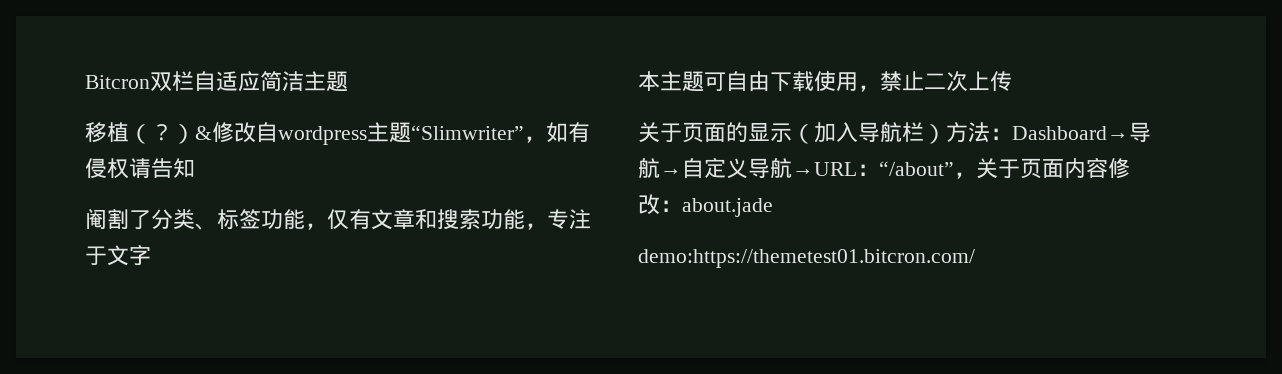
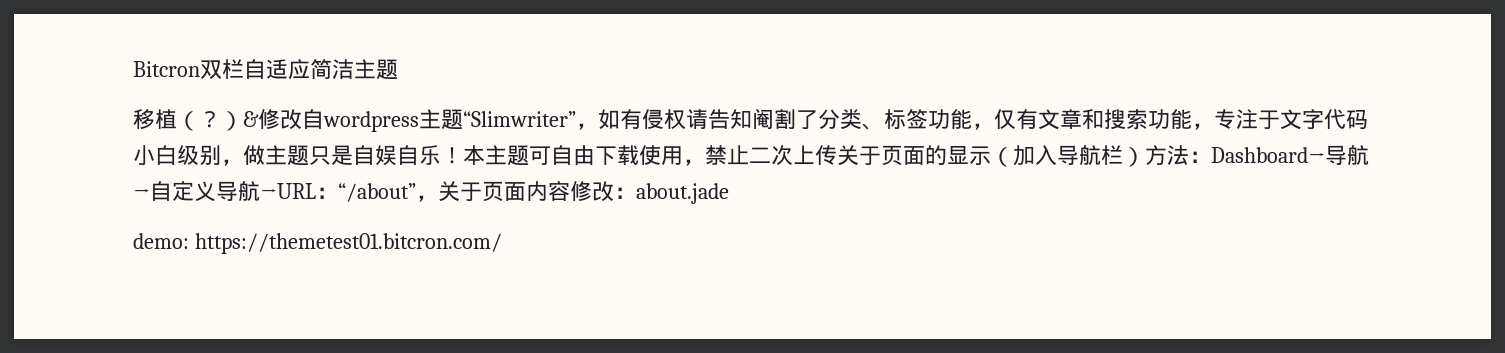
- 移植（？）&修改自wordpress主题“Slimwriter”，如有侵权请告知
- 阉割了分类、标签功能，仅有文章和搜索功能，专注于文字
- 本主题可自由下载使用，禁止二次上传
- 关于页面的显示（加入导航栏）方法：Dashboard→导航→自定义导航→URL：“/about”，关于页面内容修改：about.jade
+ 移植（？）&修改自wordpress主题“Slimwriter”，如有侵权请告知阉割了分类、标签功能，仅有文章和搜索功能，专注于文字代码小白级别，做主题只是自娱自乐！本主题可自由下载使用，禁止二次上传关于页面的显示（加入导航栏）方法：Dashboard→导航→自定义导航→URL：“/about”，关于页面内容修改：about.jade
- demo:https://themetest01.bitcron.com/
+ demo: https://themetest01.bitcron.com/

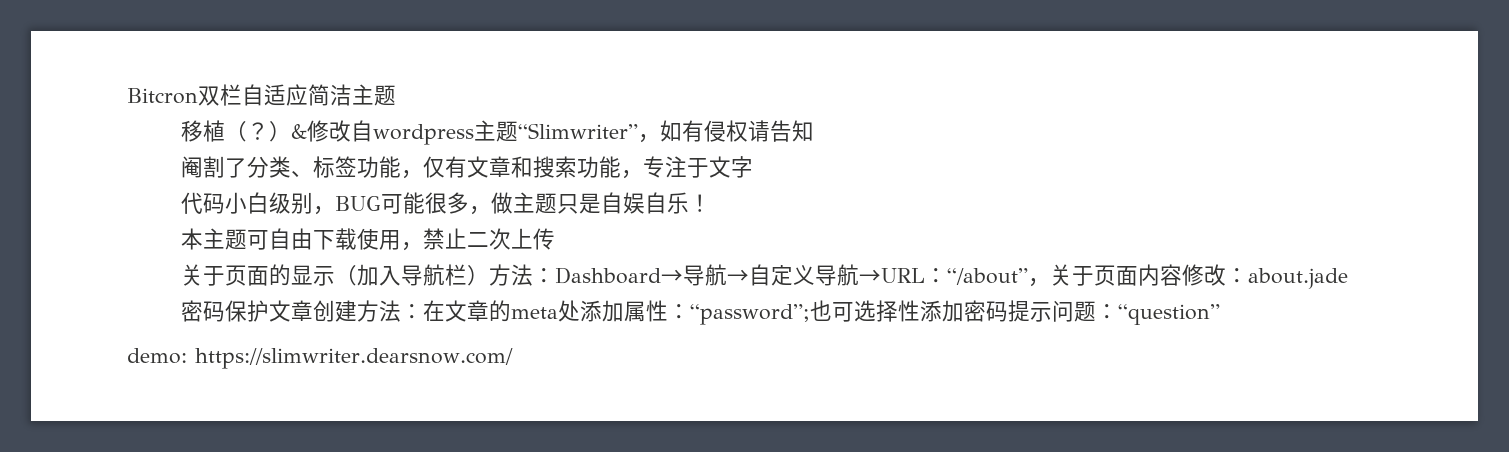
- 移植（？）&修改自wordpress主题“Slimwriter”，如有侵权请告知阉割了分类、标签功能，仅有文章和搜索功能，专注于文字代码小白级别，做主题只是自娱自乐！本主题可自由下载使用，禁止二次上传关于页面的显示（加入导航栏）方法：
+ 移植（？）&修改自wordpress主题“Slimwriter”，如有侵权请告知
+ 阉割了分类、标签功能，仅有文章和搜索功能，专注于文字
+ 代码小白级别，BUG可能很多，做主题只是自娱自乐！
+ 本主题可自由下载使用，禁止二次上传
+ 关于页面的显示（加入导航栏）方法：
+ 密码保护文章创建方法：在文章的meta处添加属性：“password”;也可选择性添加密码提示问题：“question”
- demo: https://themetest01.bitcron.com/
+ demo: https://slimwriter.dearsnow.com/

